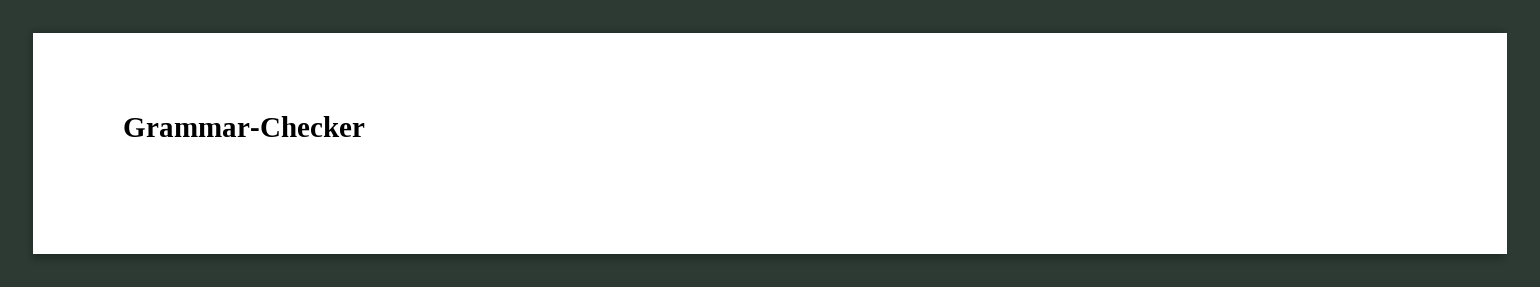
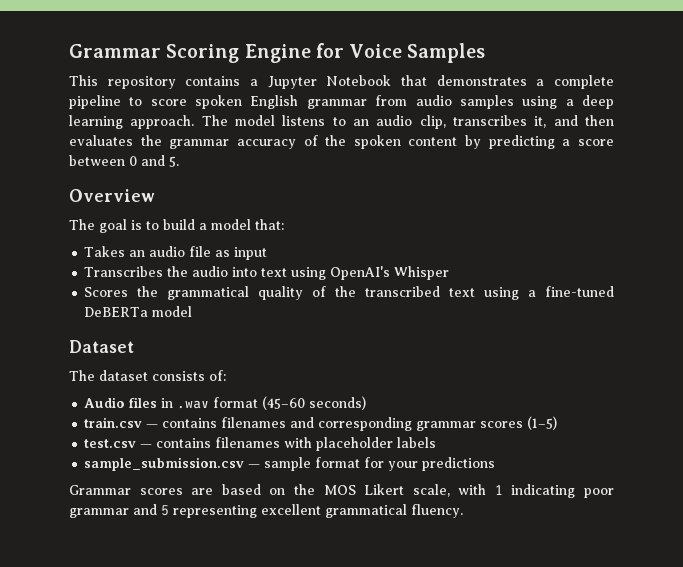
- Grammar-Checker
+ Grammar Scoring Engine for Voice Samples
+ This repository contains a Jupyter Notebook that demonstrates a complete pipeline to score spoken English grammar from audio samples using a deep learning approach. The model listens to an audio clip, transcribes it, and then evaluates the grammar accuracy of the spoken content by predicting a score between 0 and 5.
+ Overview
+ The goal is to build a model that:
+ Takes an audio file as input
+ Transcribes the audio into text using OpenAI's Whisper
+ Scores the grammatical quality of the transcribed text using a fine-tuned DeBERTa model
+ Dataset
+ The dataset consists of:
+ Audio files in .wav format (45–60 seconds)
+ train.csv — contains filenames and corresponding grammar scores (1–5)
+ test.csv — contains filenames with placeholder labels
+ sample_submission.csv — sample format for your predictions
+ Grammar scores are based on the MOS Likert scale, with 1 indicating poor grammar and 5 representing excellent grammatical fluency.

